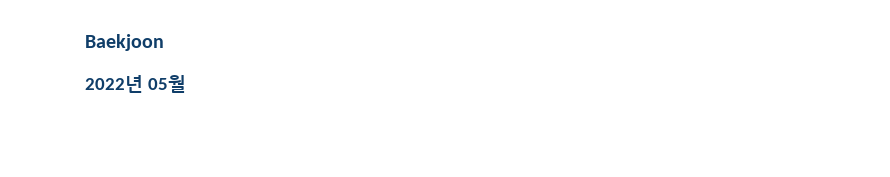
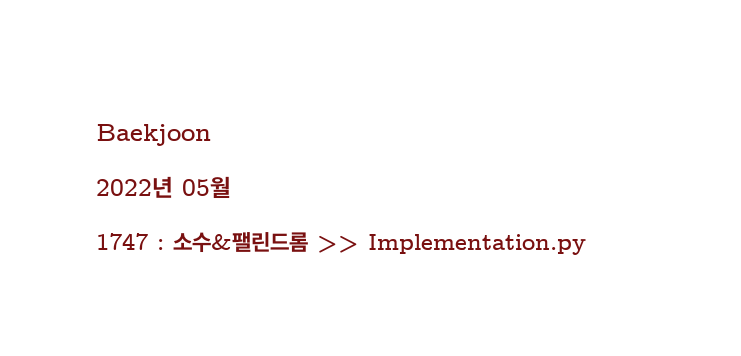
+ 1747 : 소수&팰린드롬 >> Implementation.py

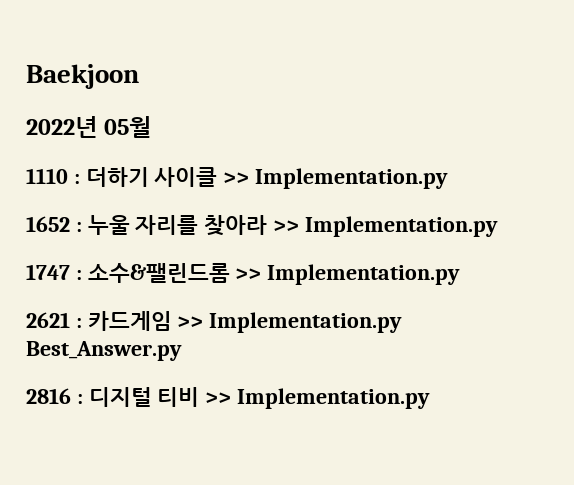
+ 1110 : 더하기 사이클 >> Implementation.py
+ 1652 : 누울 자리를 찾아라 >> Implementation.py
+ 2621 : 카드게임 >> Implementation.py Best_Answer.py
+ 2816 : 디지털 티비 >> Implementation.py

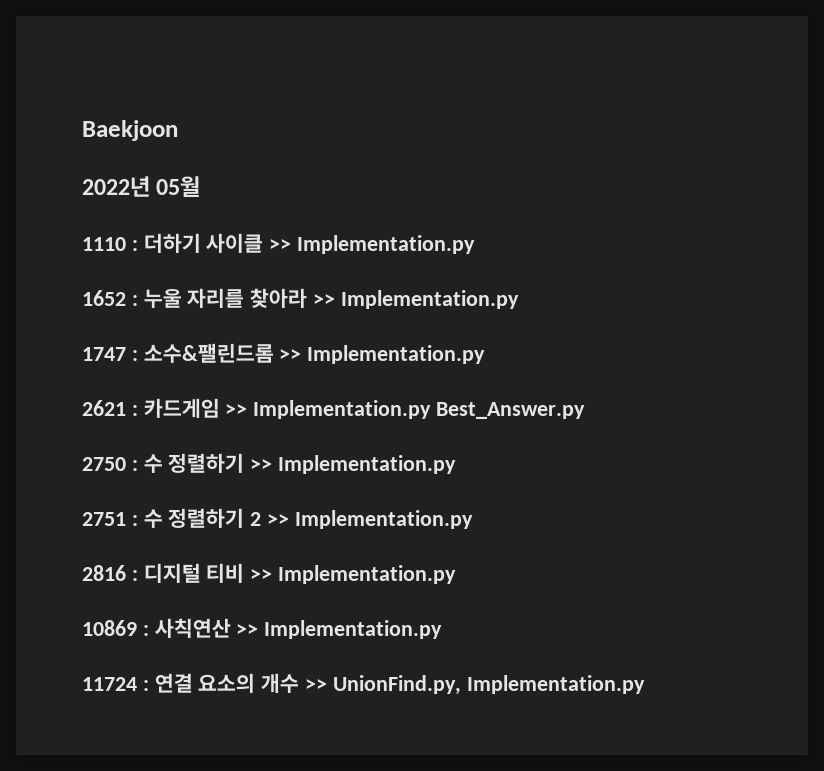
+ 2750 : 수 정렬하기 >> Implementation.py
+ 2751 : 수 정렬하기 2 >> Implementation.py
+ 10869 : 사칙연산 >> Implementation.py
+ 11724 : 연결 요소의 개수 >> UnionFind.py, Implementation.py

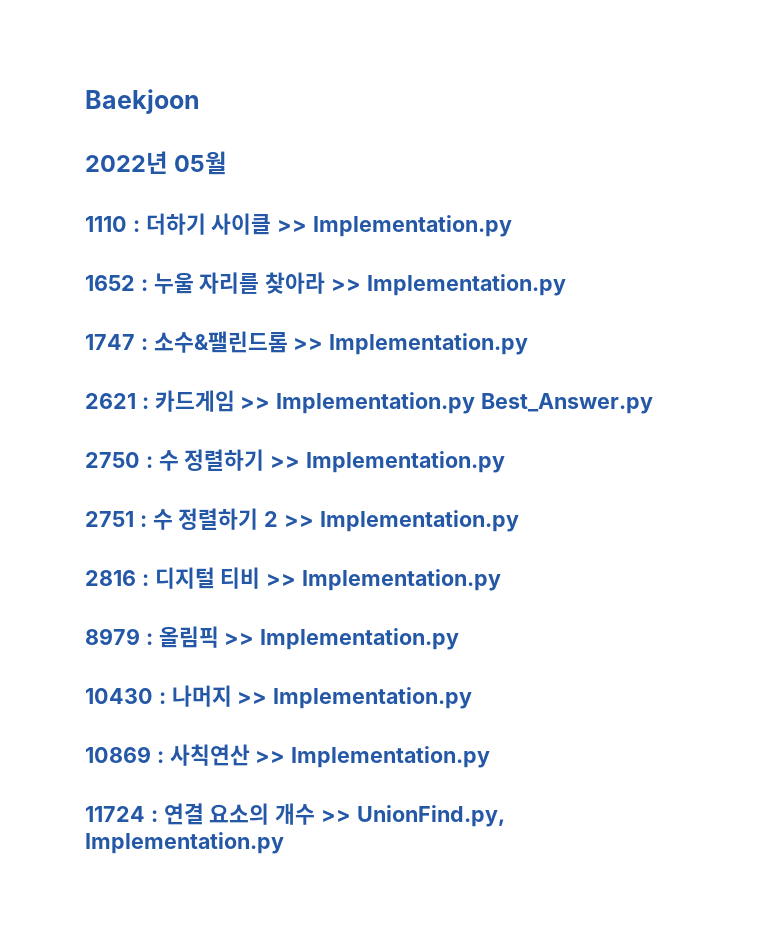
+ 8979 : 올림픽 >> Implementation.py
+ 10430 : 나머지 >> Implementation.py

